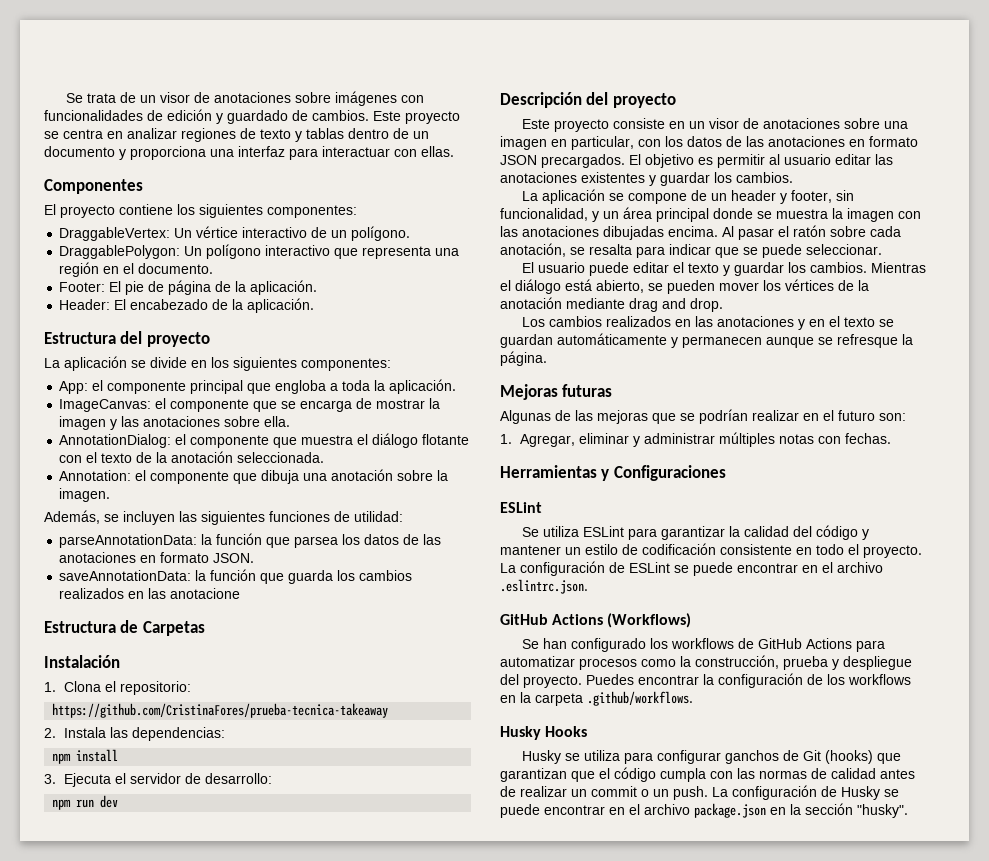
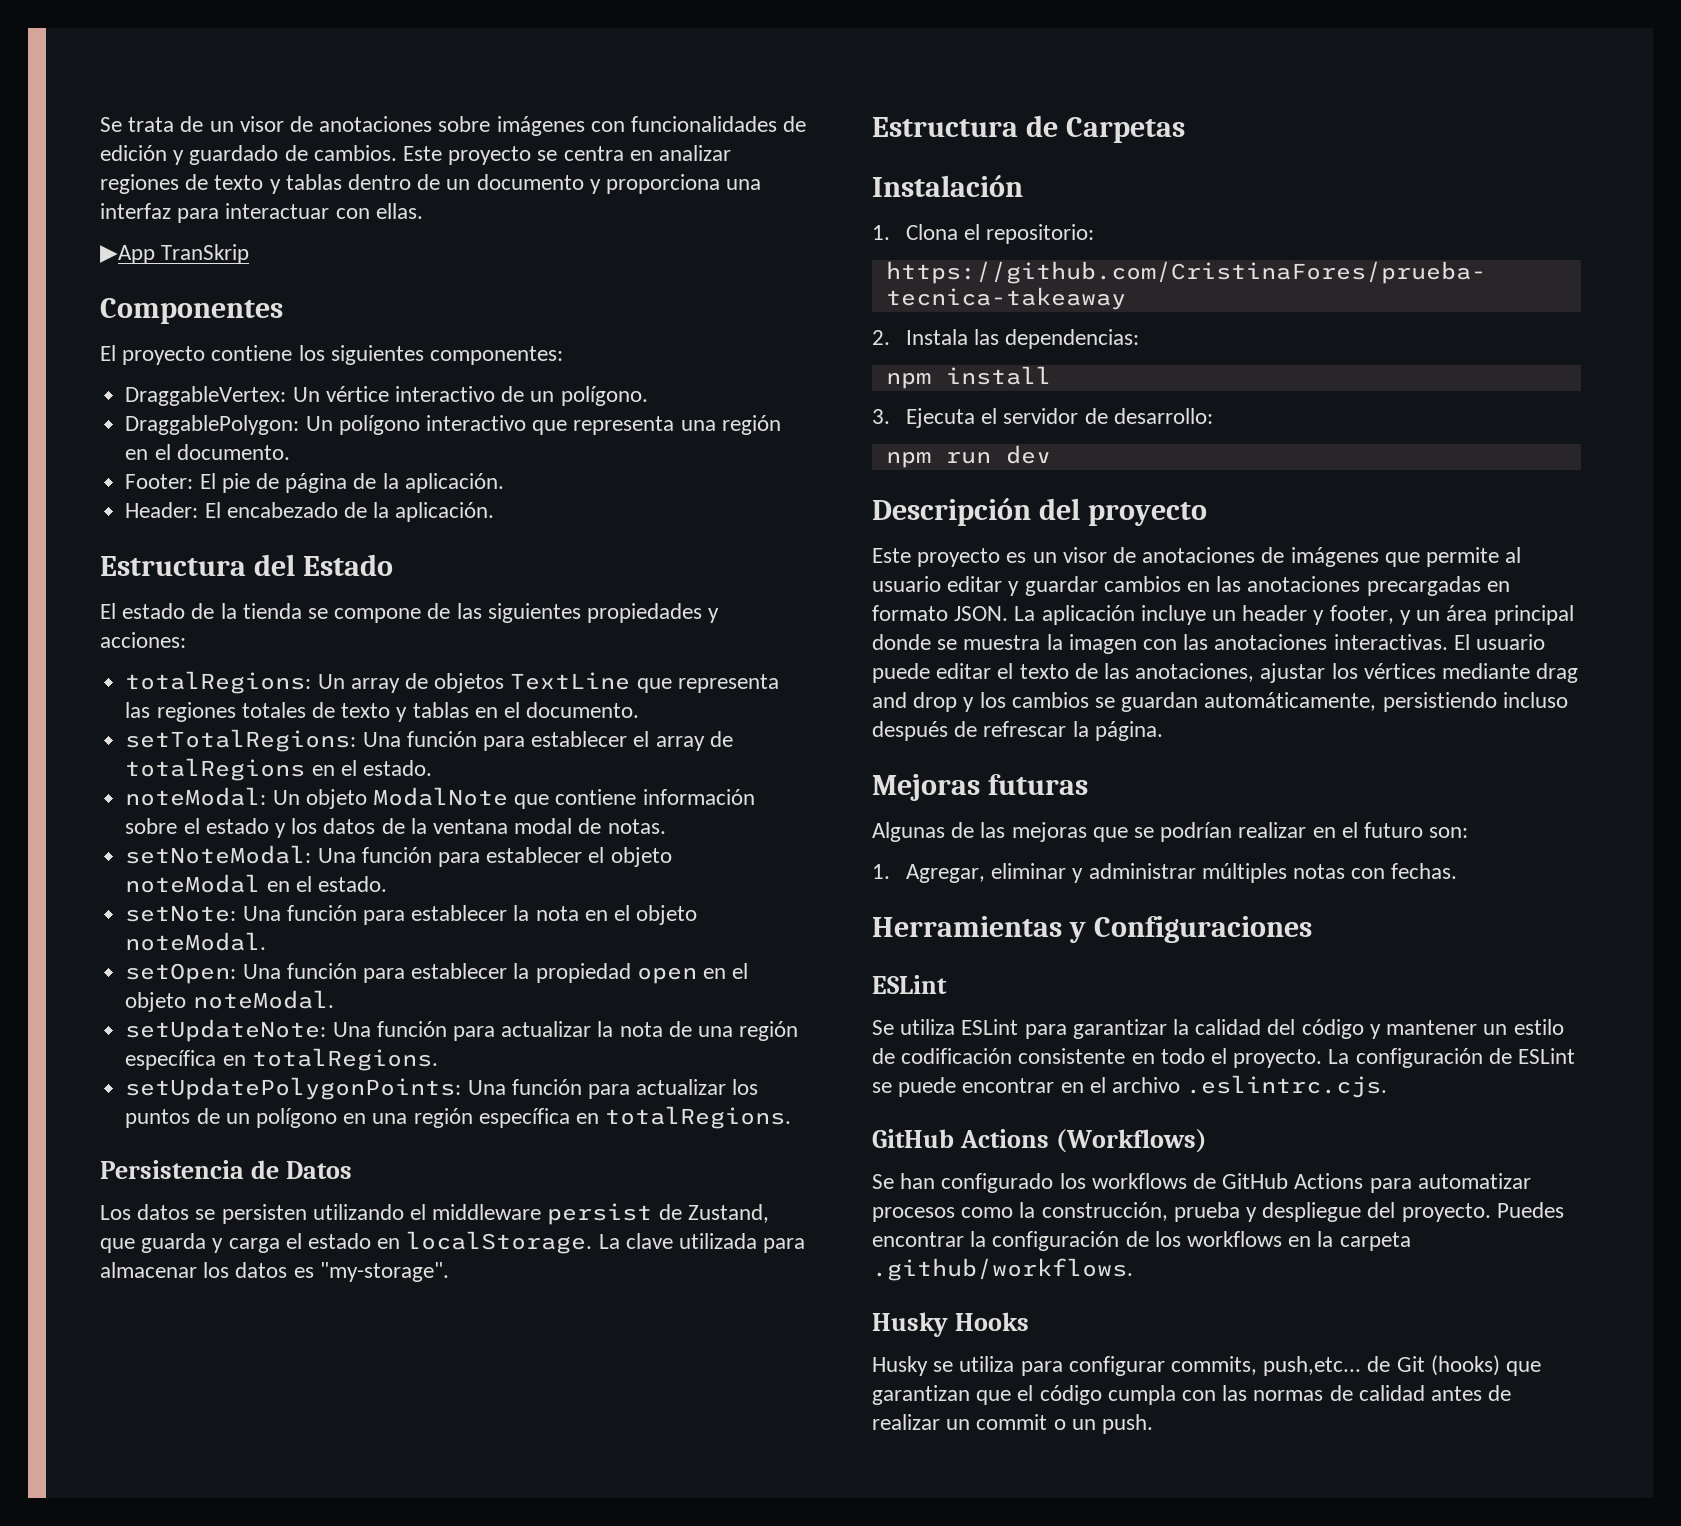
+ ▶App TranSkrip
- Estructura del proyecto
- La aplicación se divide en los siguientes componentes:
- App: el componente principal que engloba a toda la aplicación.
- ImageCanvas: el componente que se encarga de mostrar la imagen y las anotaciones sobre ella.
- AnnotationDialog: el componente que muestra el diálogo flotante con el texto de la anotación seleccionada.
- Annotation: el componente que dibuja una anotación sobre la imagen.
- Además, se incluyen las siguientes funciones de utilidad:
- parseAnnotationData: la función que parsea los datos de las anotaciones en formato JSON.
- saveAnnotationData: la función que guarda los cambios realizados en las anotacione
+ Estructura del Estado
+ El estado de la tienda se compone de las siguientes propiedades y acciones:
+ totalRegions: Un array de objetos TextLine que representa las regiones totales de texto y tablas en el documento.
+ setTotalRegions: Una función para establecer el array de totalRegions en el estado.
+ noteModal: Un objeto ModalNote que contiene información sobre el estado y los datos de la ventana modal de notas.
+ setNoteModal: Una función para establecer el objeto noteModal en el estado.
+ setNote: Una función para establecer la nota en el objeto noteModal.
+ setOpen: Una función para establecer la propiedad open en el objeto noteModal.
+ setUpdateNote: Una función para actualizar la nota de una región específica en totalRegions.
+ setUpdatePolygonPoints: Una función para actualizar los puntos de un polígono en una región específica en totalRegions.
+ Persistencia de Datos
+ Los datos se persisten utilizando el middleware persist de Zustand, que guarda y carga el estado en localStorage. La clave utilizada para almacenar los datos es "my-storage".
- Este proyecto consiste en un visor de anotaciones sobre una imagen en particular, con los datos de las anotaciones en formato JSON precargados. El objetivo es permitir al usuario editar las anotaciones existentes y guardar los cambios.
- La aplicación se compone de un header y footer, sin funcionalidad, y un área principal donde se muestra la imagen con las anotaciones dibujadas encima. Al pasar el ratón sobre cada anotación, se resalta para indicar que se puede seleccionar.
- El usuario puede editar el texto y guardar los cambios. Mientras el diálogo está abierto, se pueden mover los vértices de la anotación mediante drag and drop.
- Los cambios realizados en las anotaciones y en el texto se guardan automáticamente y permanecen aunque se refresque la página.
+ Este proyecto es un visor de anotaciones de imágenes que permite al usuario editar y guardar cambios en las anotaciones precargadas en formato JSON. La aplicación incluye un header y footer, y un área principal donde se muestra la imagen con las anotaciones interactivas. El usuario puede editar el texto de las anotaciones, ajustar los vértices mediante drag and drop y los cambios se guardan automáticamente, persistiendo incluso después de refrescar la página.
- La configuración de ESLint se puede encontrar en el archivo .eslintrc.json.
+ La configuración de ESLint se puede encontrar en el archivo .eslintrc.cjs.
- Husky se utiliza para configurar ganchos de Git (hooks) que garantizan que el código cumpla con las normas de calidad antes de realizar un commit o un push. La configuración de Husky se puede encontrar en el archivo package.json en la sección "husky".
+ Husky se utiliza para configurar commits, push,etc... de Git (hooks) que garantizan que el código cumpla con las normas de calidad antes de realizar un commit o un push.

